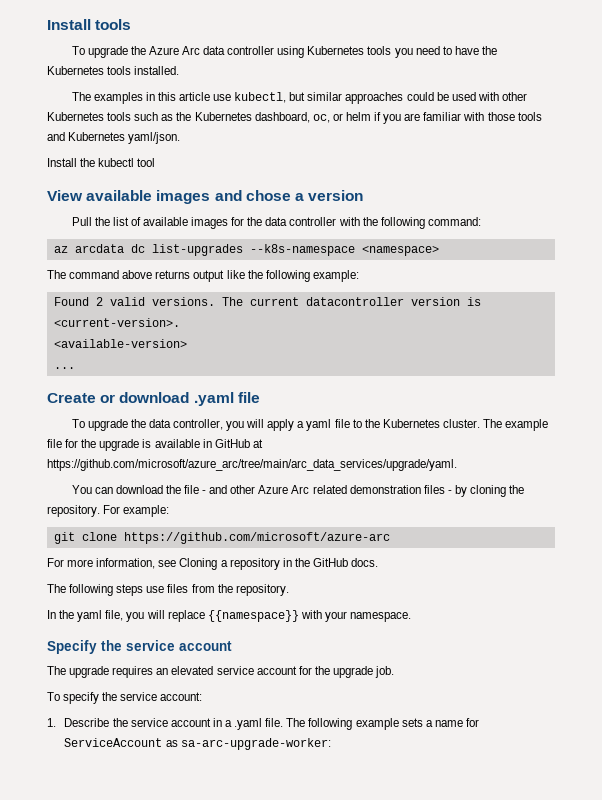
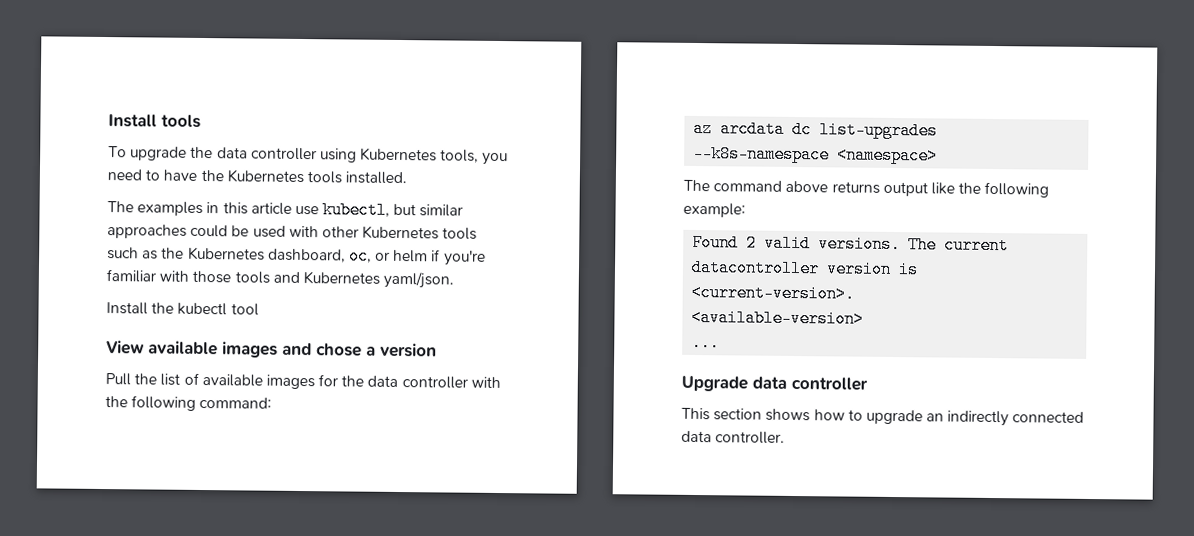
- To upgrade the Azure Arc data controller using Kubernetes tools you need to have the Kubernetes tools installed.
+ To upgrade the data controller using Kubernetes tools, you need to have the Kubernetes tools installed.
- The examples in this article use kubectl, but similar approaches could be used with other Kubernetes tools such as the Kubernetes dashboard, oc, or helm if you are familiar with those tools and Kubernetes yaml/json.
+ The examples in this article use kubectl, but similar approaches could be used with other Kubernetes tools such as the Kubernetes dashboard, oc, or helm if you're familiar with those tools and Kubernetes yaml/json.
- Create or download .yaml file
- To upgrade the data controller, you will apply a yaml file to the Kubernetes cluster. The example file for the upgrade is available in GitHub at https://github.com/microsoft/azure_arc/tree/main/arc_data_services/upgrade/yaml.
- You can download the file - and other Azure Arc related demonstration files - by cloning the repository. For example:
- git clone https://github.com/microsoft/azure-arc
- For more information, see Cloning a repository in the GitHub docs.
- The following steps use files from the repository.
- In the yaml file, you will replace {{namespace}} with your namespace.
- Specify the service account
- The upgrade requires an elevated service account for the upgrade job.
- To specify the service account:
- 1. Describe the service account in a .yaml file. The following example sets a name for ServiceAccount as sa-arc-upgrade-worker:
+ Upgrade data controller
+ This section shows how to upgrade an indirectly connected data controller.

